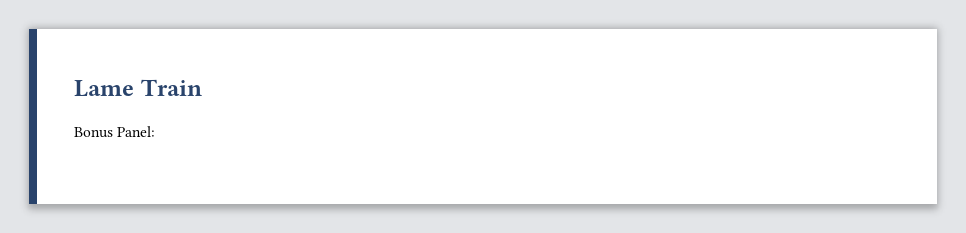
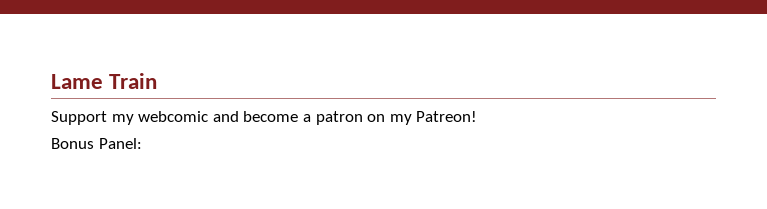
+ Support my webcomic and become a patron on my Patreon!

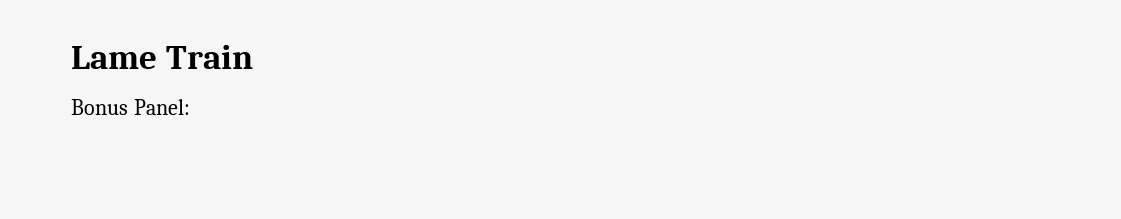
- Support my webcomic and become a patron on my Patreon!

